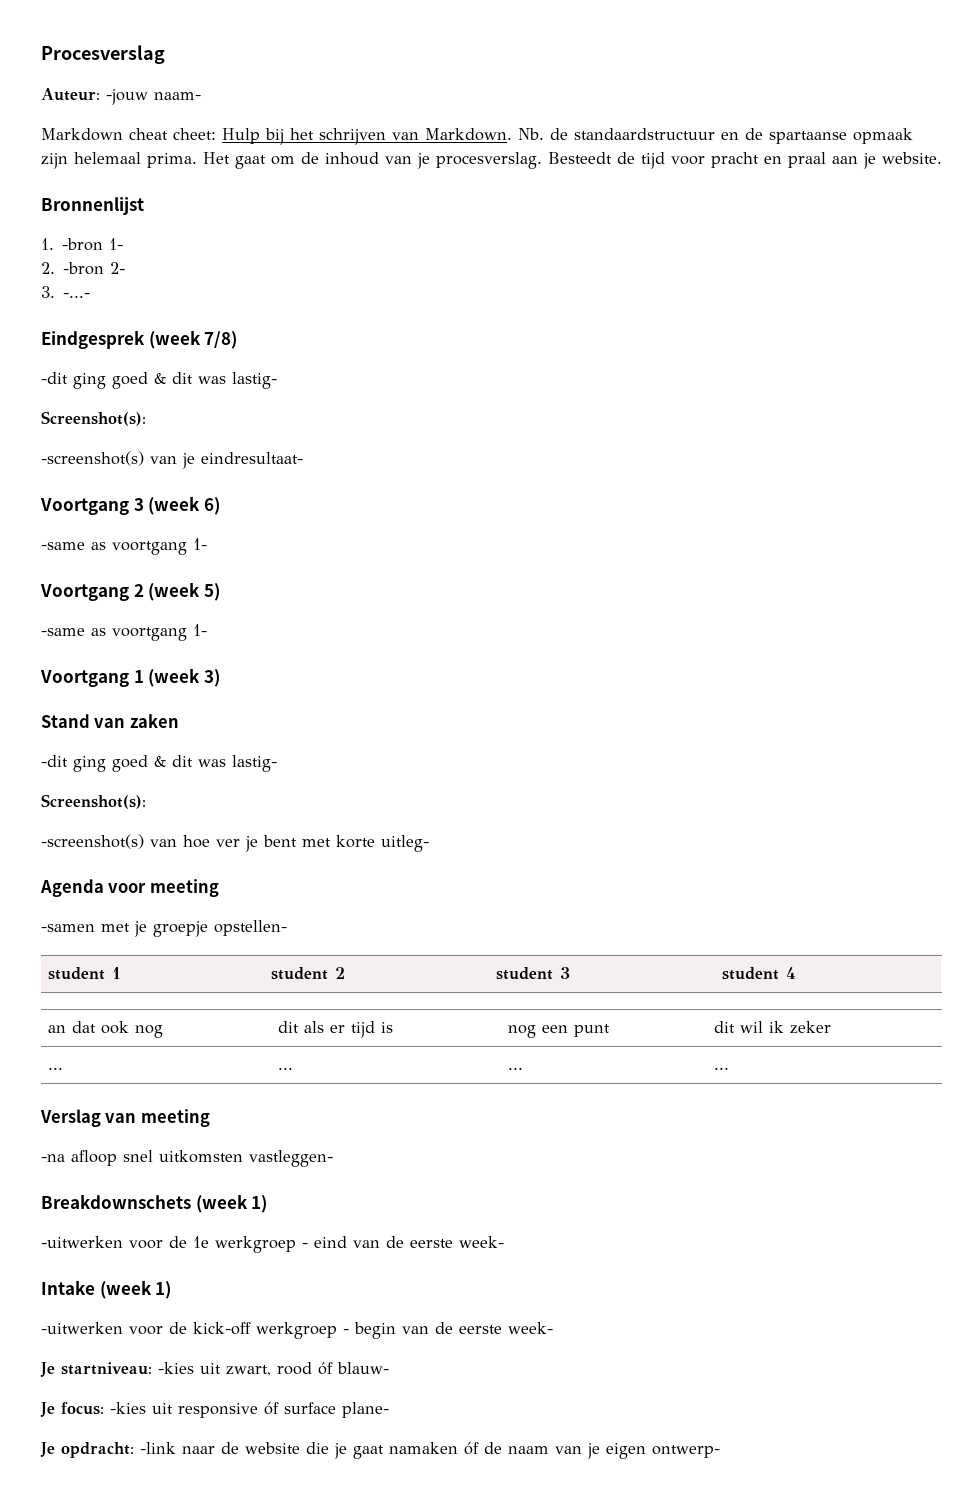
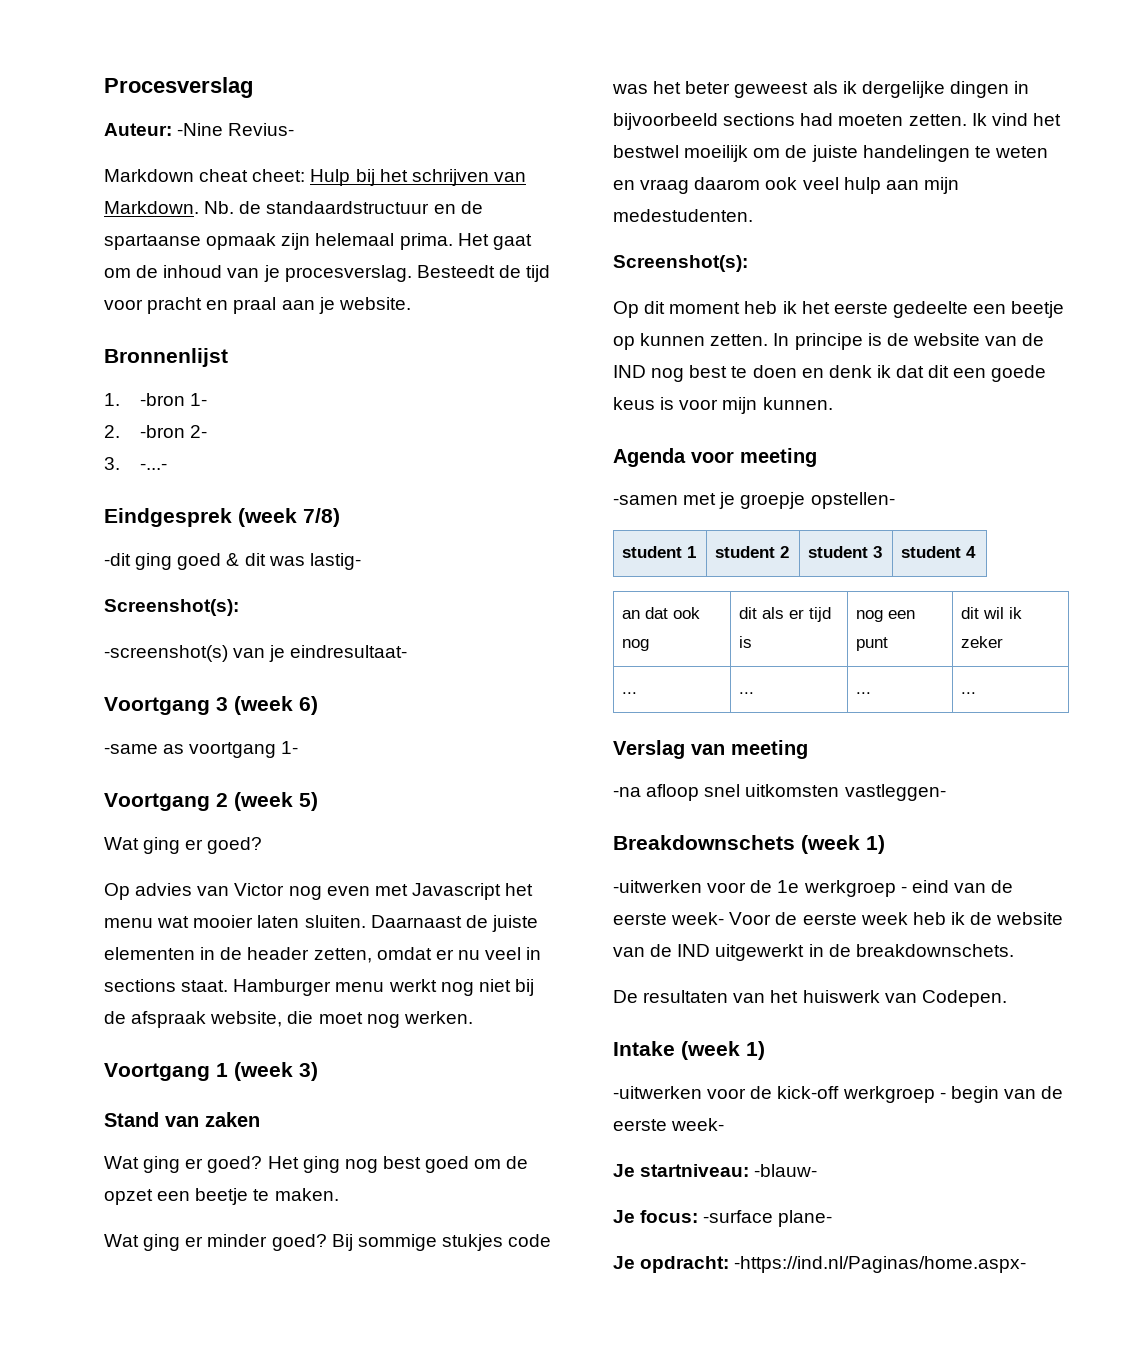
- Auteur: -jouw naam-
+ Auteur: -Nine Revius-
  Voortgang 2 (week 5)
- -same as voortgang 1-
+ Wat ging er goed?
+ Op advies van Victor nog even met Javascript het menu wat mooier laten sluiten. Daarnaast de juiste elementen in de header zetten, omdat er nu veel in sections staat. Hamburger menu werkt nog niet bij de afspraak website, die moet nog werken.
  Stand van zaken
- -dit ging goed & dit was lastig-
+ Wat ging er goed? Het ging nog best goed om de opzet een beetje te maken.
+ Wat ging er minder goed? Bij sommige stukjes code was het beter geweest als ik dergelijke dingen in bijvoorbeeld sections had moeten zetten. Ik vind het bestwel moeilijk om de juiste handelingen te weten en vraag daarom ook veel hulp aan mijn medestudenten.
  Screenshot(s):
- -screenshot(s) van hoe ver je bent met korte uitleg-
+ Op dit moment heb ik het eerste gedeelte een beetje op kunnen zetten. In principe is de website van de IND nog best te doen en denk ik dat dit een goede keus is voor mijn kunnen.
- -uitwerken voor de 1e werkgroep - eind van de eerste week-
+ -uitwerken voor de 1e werkgroep - eind van de eerste week- Voor de eerste week heb ik de website van de IND uitgewerkt in de breakdownschets.
+ De resultaten van het huiswerk van Codepen.
- Je startniveau: -kies uit zwart, rood óf blauw-
- Je focus: -kies uit responsive óf surface plane-
- Je opdracht: -link naar de website die je gaat namaken óf de naam van je eigen ontwerp-
+ Je startniveau: -blauw-
+ Je focus: -surface plane-
+ Je opdracht: -https://ind.nl/Paginas/home.aspx-

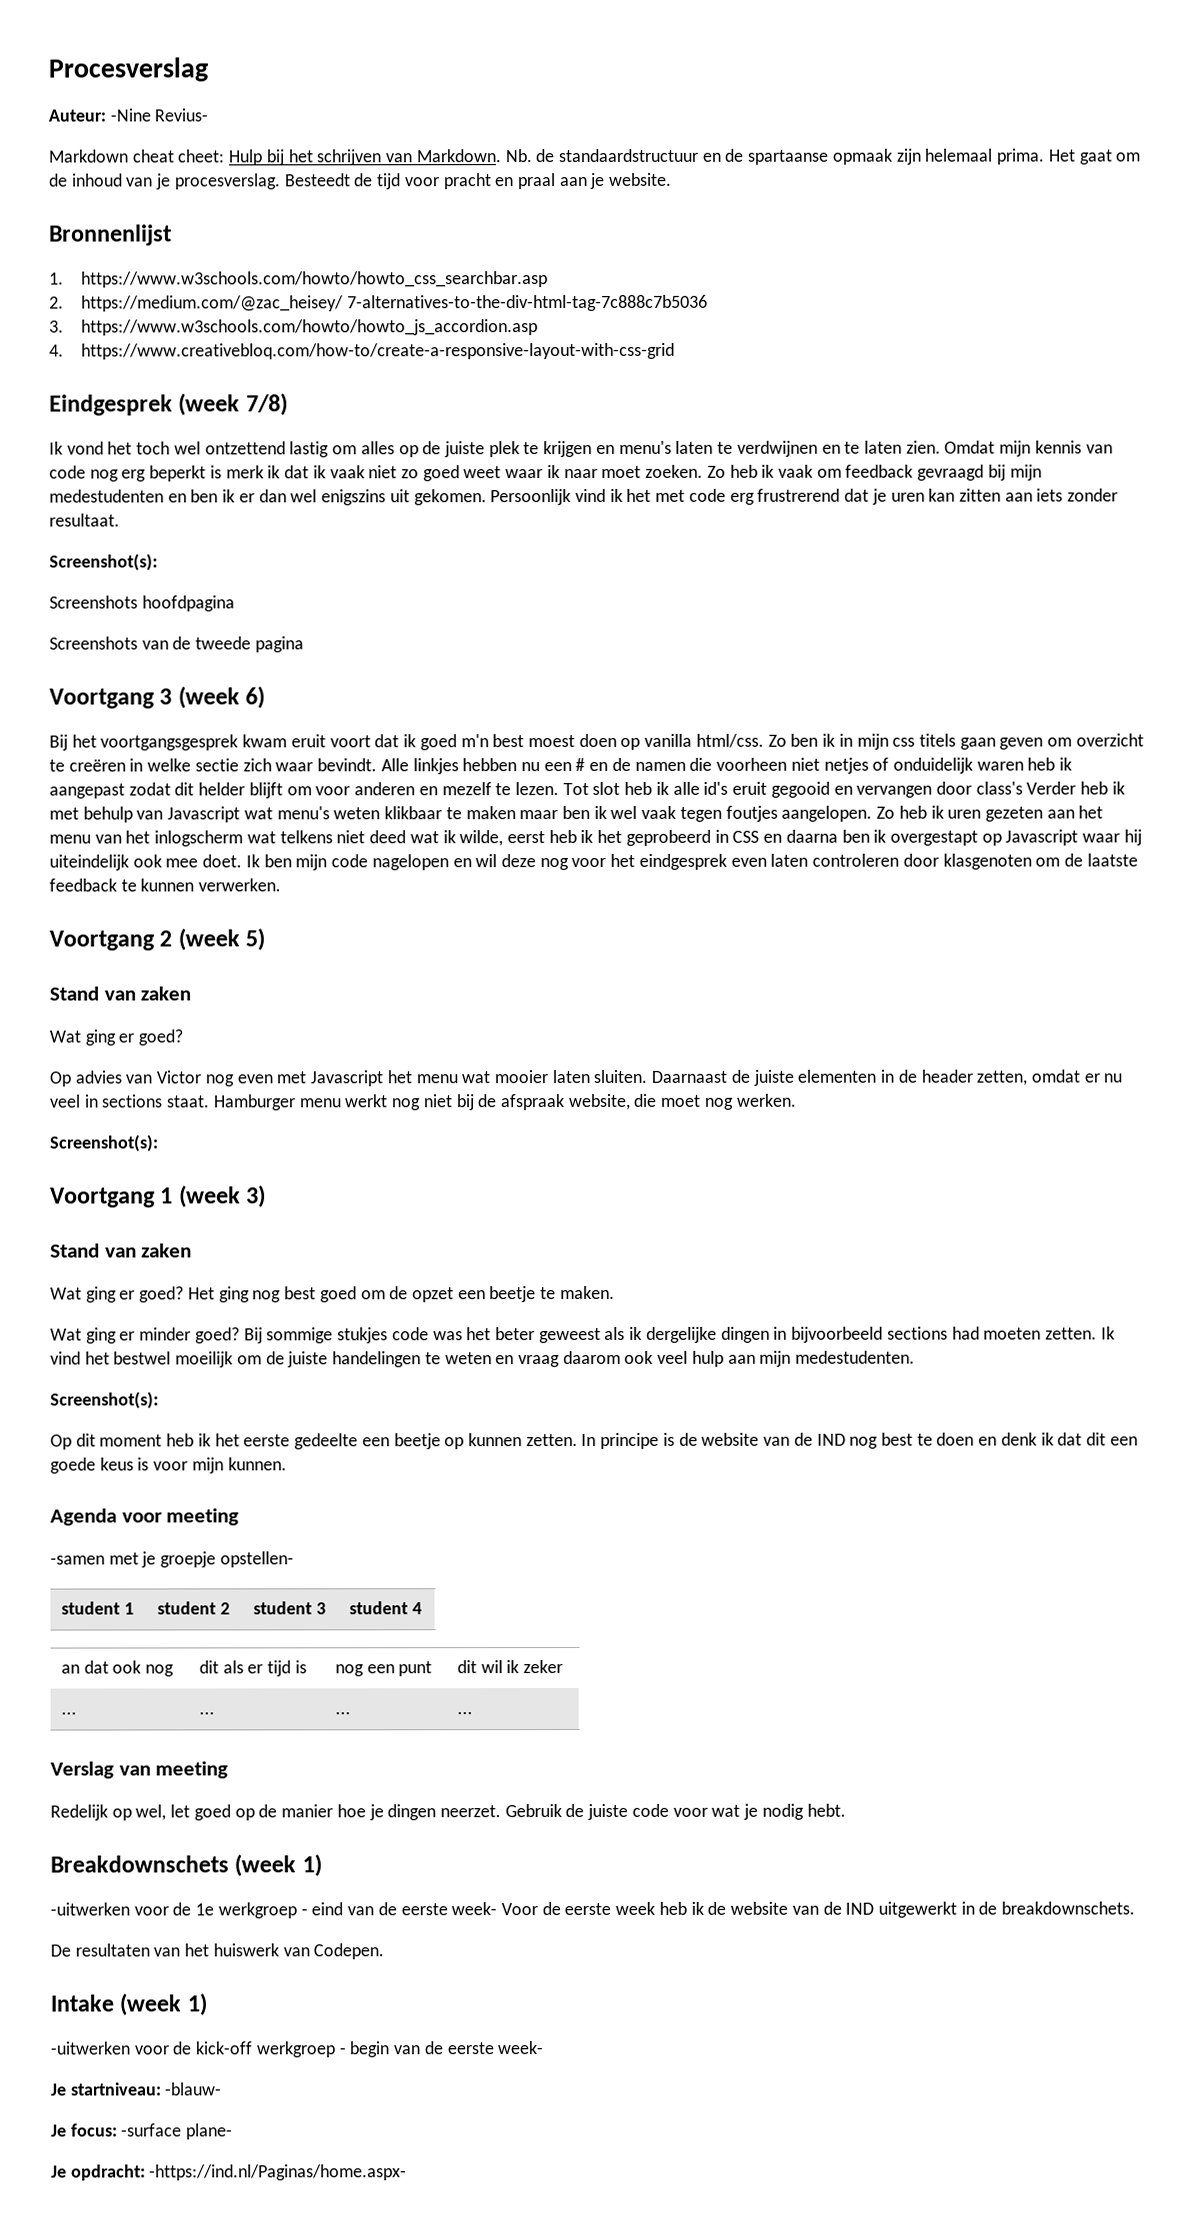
- 1. -bron 1-
+ 1. https://www.w3schools.com/howto/howto_css_searchbar.asp
- 2. -bron 2-
+ 2. https://medium.com/@zac_heisey/ 7-alternatives-to-the-div-html-tag-7c888c7b5036
- 3. -...-
+ 3. https://www.w3schools.com/howto/howto_js_accordion.asp
+ 4. https://www.creativebloq.com/how-to/create-a-responsive-layout-with-css-grid
- -dit ging goed & dit was lastig-
+ Ik vond het toch wel ontzettend lastig om alles op de juiste plek te krijgen en menu's laten te verdwijnen en te laten zien. Omdat mijn kennis van code nog erg beperkt is merk ik dat ik vaak niet zo goed weet waar ik naar moet zoeken. Zo heb ik vaak om feedback gevraagd bij mijn medestudenten en ben ik er dan wel enigszins uit gekomen. Persoonlijk vind ik het met code erg frustrerend dat je uren kan zitten aan iets zonder resultaat.
  Screenshot(s):
- -screenshot(s) van je eindresultaat-
+ Screenshots hoofdpagina
+ Screenshots van de tweede pagina
  Voortgang 3 (week 6)
- -same as voortgang 1-
+ Bij het voortgangsgesprek kwam eruit voort dat ik goed m'n best moest doen op vanilla html/css. Zo ben ik in mijn css titels gaan geven om overzicht te creëren in welke sectie zich waar bevindt. Alle linkjes hebben nu een # en de namen die voorheen niet netjes of onduidelijk waren heb ik aangepast zodat dit helder blijft om voor anderen en mezelf te lezen. Tot slot heb ik alle id's eruit gegooid en vervangen door class's Verder heb ik met behulp van Javascript wat menu's weten klikbaar te maken maar ben ik wel vaak tegen foutjes aangelopen. Zo heb ik uren gezeten aan het menu van het inlogscherm wat telkens niet deed wat ik wilde, eerst heb ik het geprobeerd in CSS en daarna ben ik overgestapt op Javascript waar hij uiteindelijk ook mee doet. Ik ben mijn code nagelopen en wil deze nog voor het eindgesprek even laten controleren door klasgenoten om de laatste feedback te kunnen verwerken.
  Voortgang 2 (week 5)
+ Stand van zaken
  Hamburger menu werkt nog niet bij de afspraak website, die moet nog werken.
+ Screenshot(s):
- -na afloop snel uitkomsten vastleggen-
+ Redelijk op wel, let goed op de manier hoe je dingen neerzet. Gebruik de juiste code voor wat je nodig hebt.

